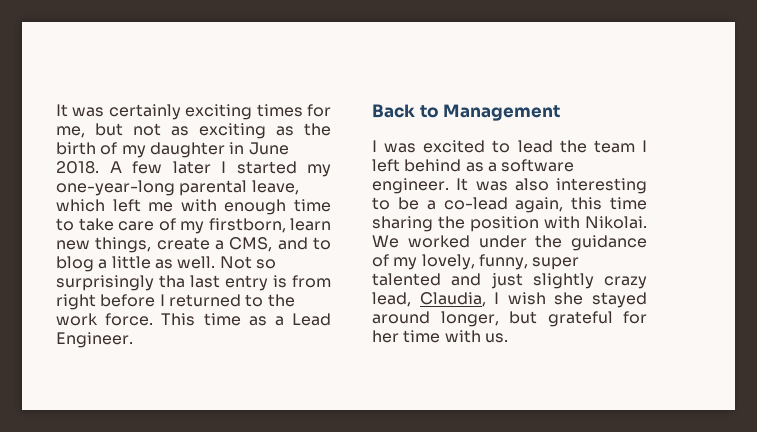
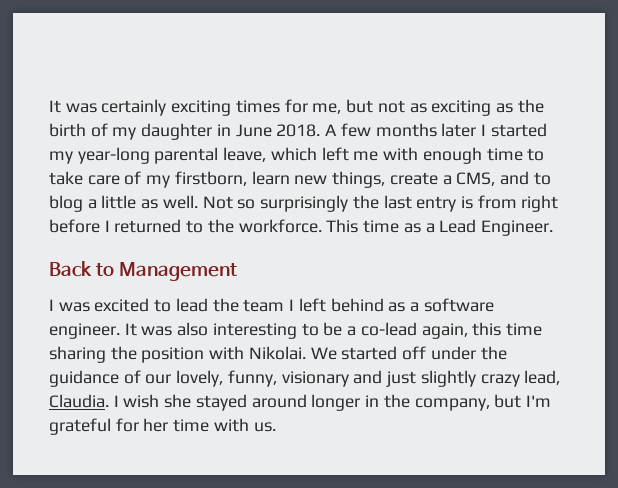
- A few later I started my one-year-long parental leave, which left me with enough time to take care of my firstborn, learn new things, create a CMS, and to blog a little as well.
+ A few months later I started my year-long parental leave, which left me with enough time to take care of my firstborn, learn new things, create a CMS, and to blog a little as well.
- Not so surprisingly tha last entry is from right before I returned to the work force.
+ Not so surprisingly the last entry is from right before I returned to the workforce.
- We worked under the guidance of my lovely, funny, super talented and just slightly crazy lead, Claudia, I wish she stayed around longer, but grateful for her time with us.
+ We started off under the guidance of our lovely, funny, visionary and just slightly crazy lead, Claudia. I wish she stayed around longer in the company, but I'm grateful for her time with us.

